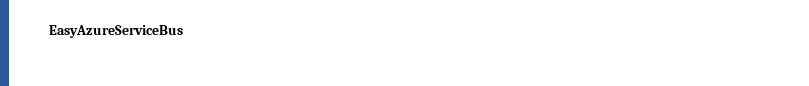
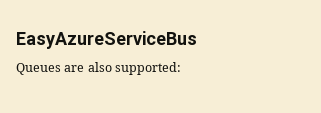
+ Queues are also supported:

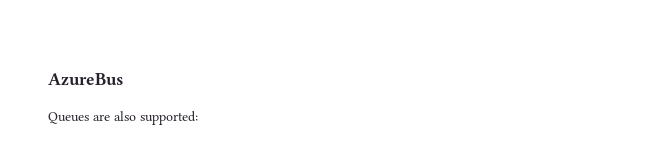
- EasyAzureServiceBus
+ AzureBus

